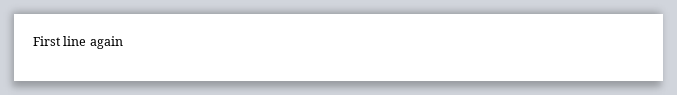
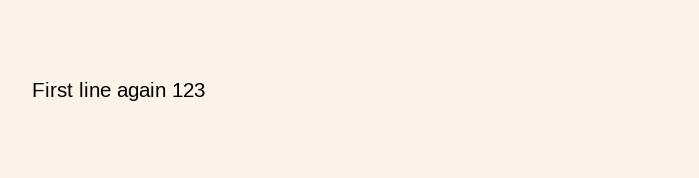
- First line again
+ First line again 123

